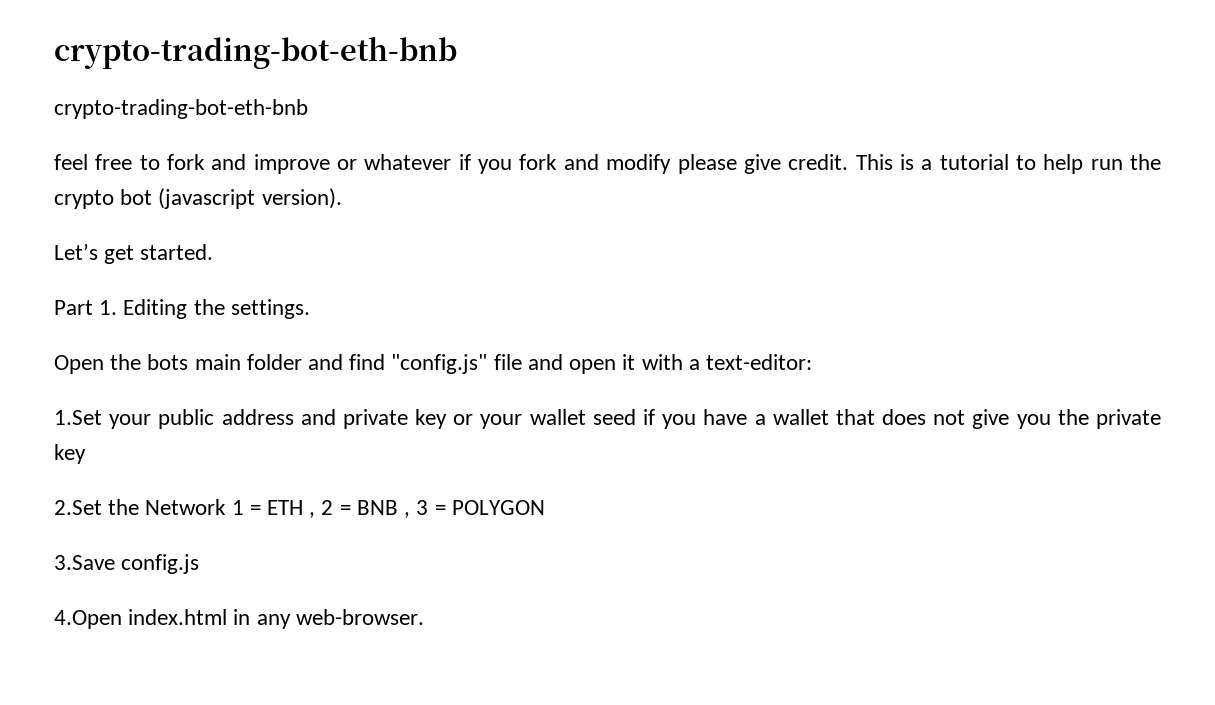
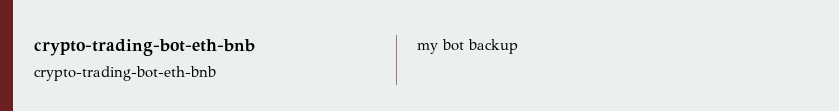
- feel free to fork and improve or whatever if you fork and modify please give credit. This is a tutorial to help run the crypto bot (javascript version).
- Let’s get started.
- Part 1. Editing the settings.
- Open the bots main folder and find "config.js" file and open it with a text-editor:
- 1.Set your public address and private key or your wallet seed if you have a wallet that does not give you the private key
- 2.Set the Network 1 = ETH , 2 = BNB , 3 = POLYGON
- 3.Save config.js
- 4.Open index.html in any web-browser.
+ my bot backup

